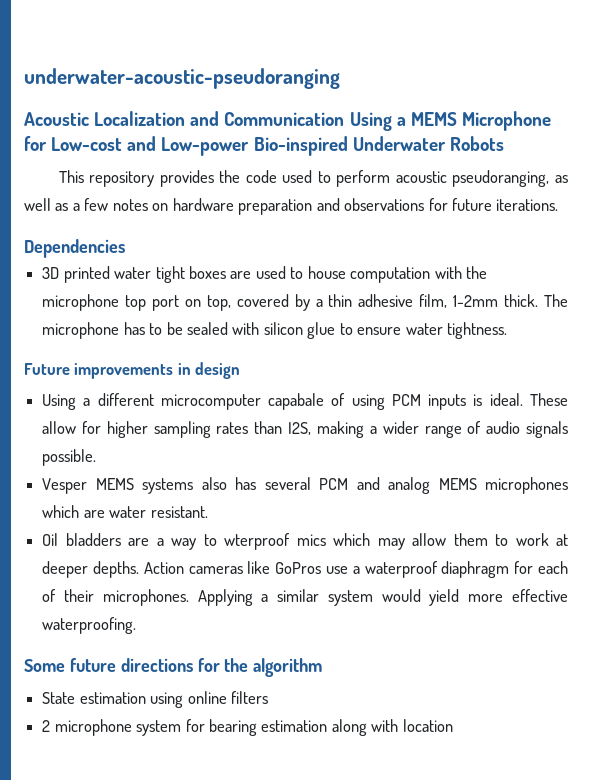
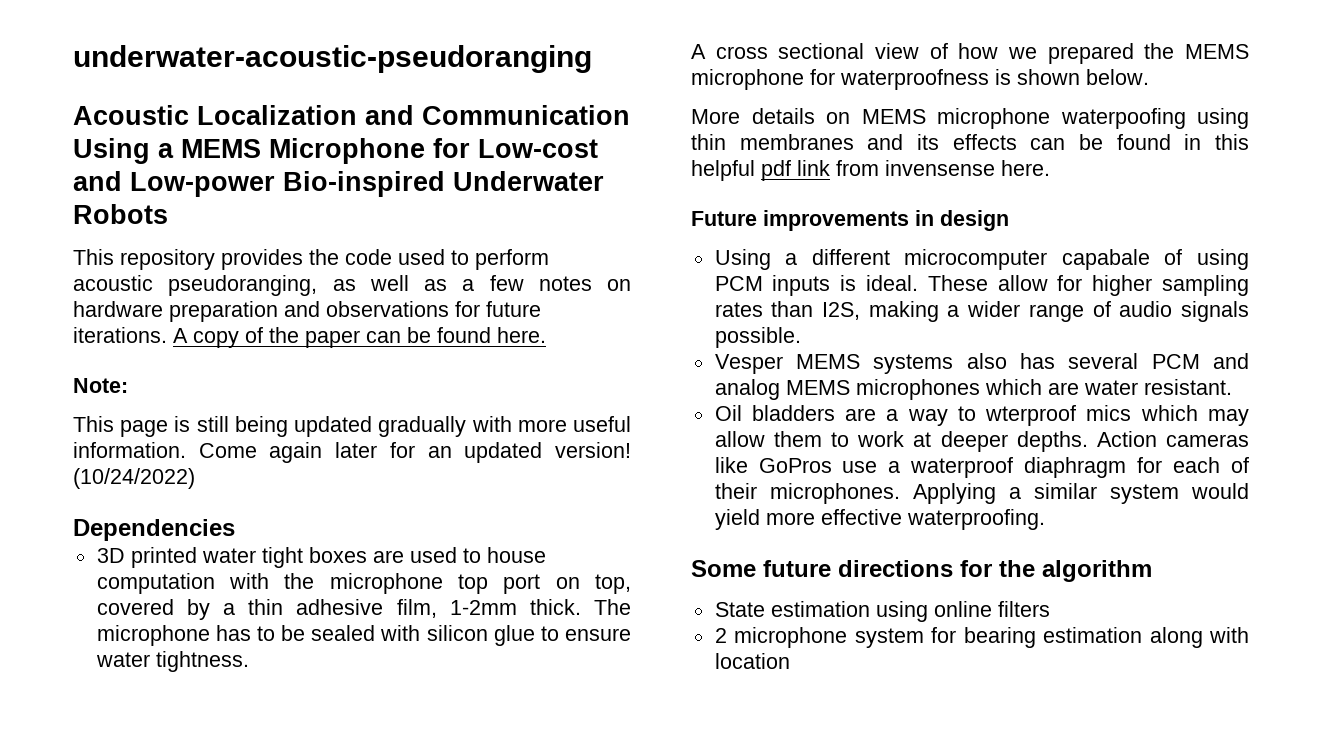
+ A copy of the paper can be found here.
+ Note:
+ This page is still being updated gradually with more useful information. Come again later for an updated version! (10/24/2022)
+ A cross sectional view of how we prepared the MEMS microphone for waterproofness is shown below.
+ More details on MEMS microphone waterpoofing using thin membranes and its effects can be found in this helpful pdf link from invensense here.

